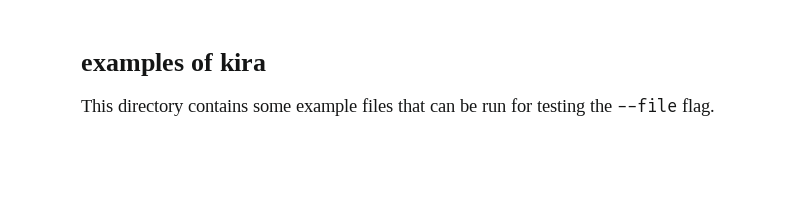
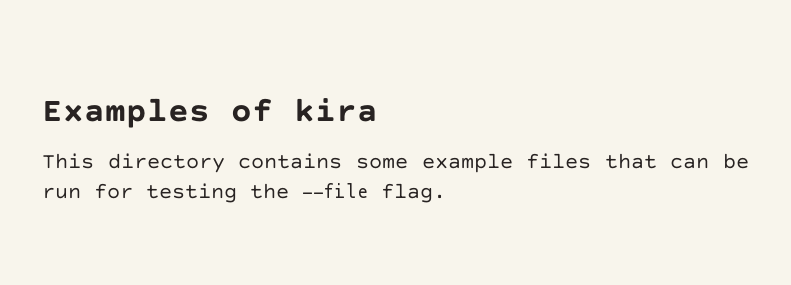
- examples of kira
+ Examples of kira

